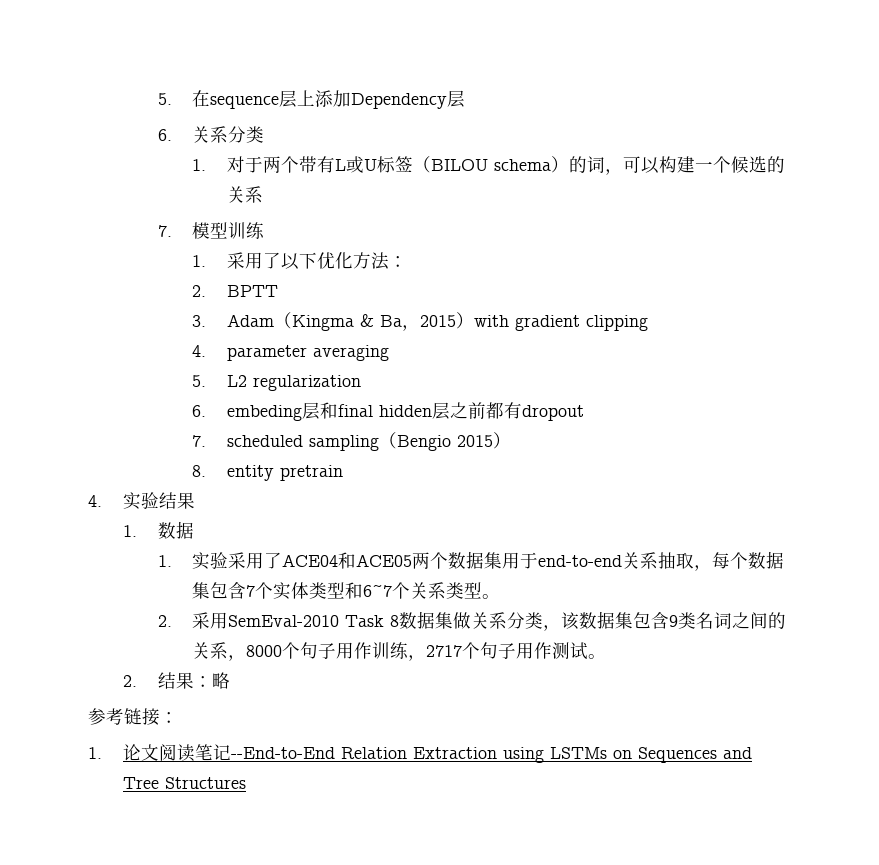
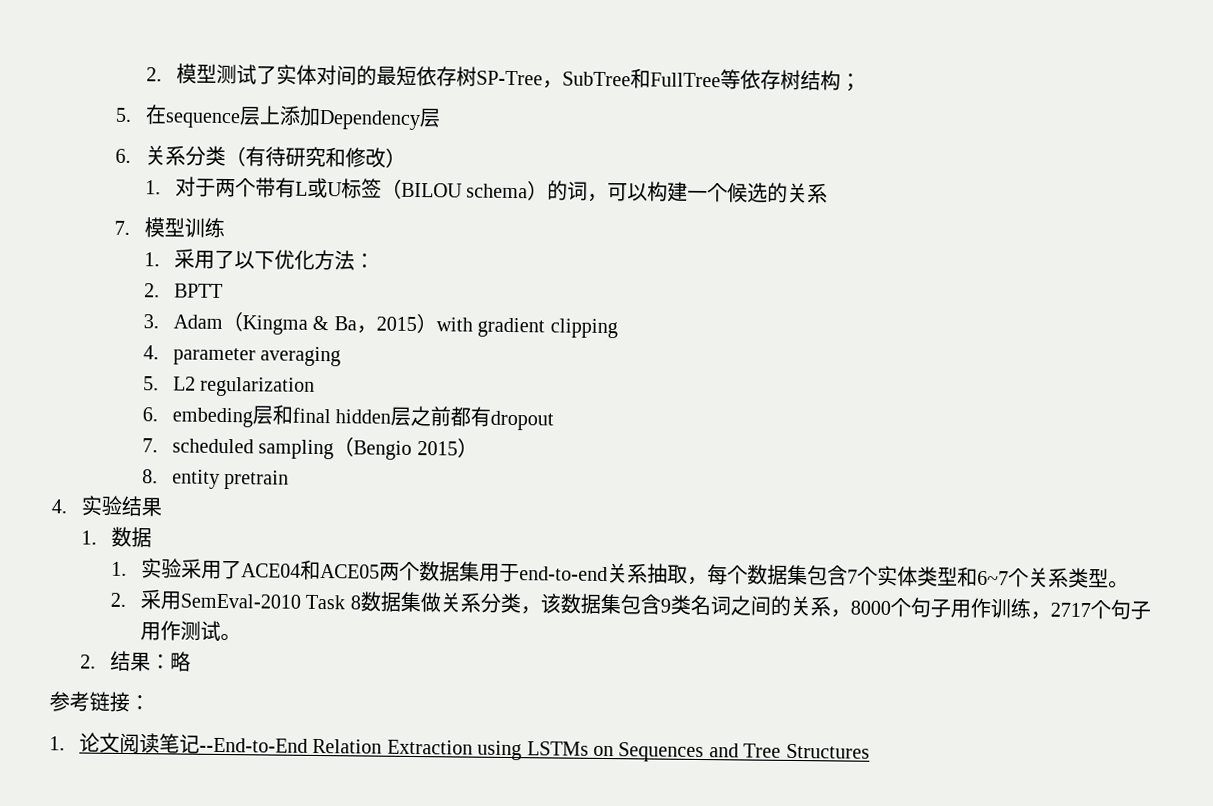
+ 2.模型测试了实体对间的最短依存树SP-Tree，SubTree和FullTree等依存树结构；
- 6.关系分类
+ 6.关系分类（有待研究和修改）

